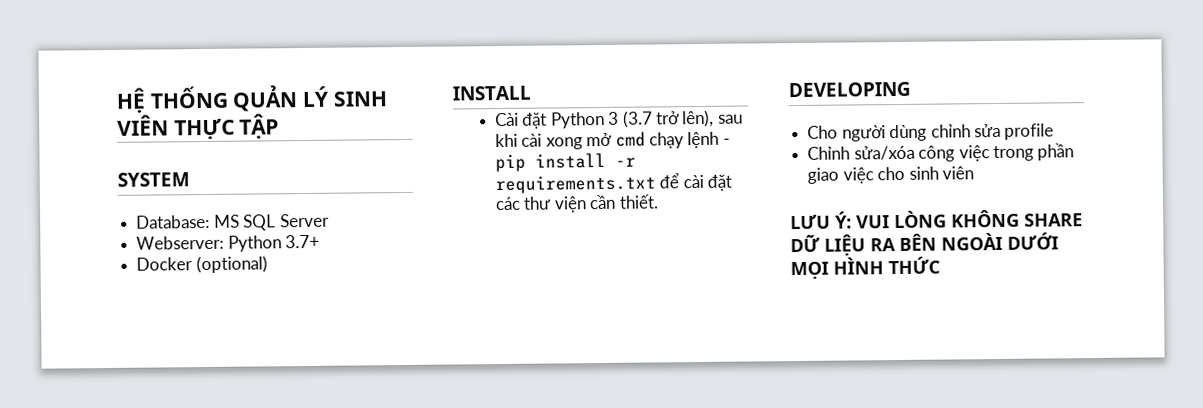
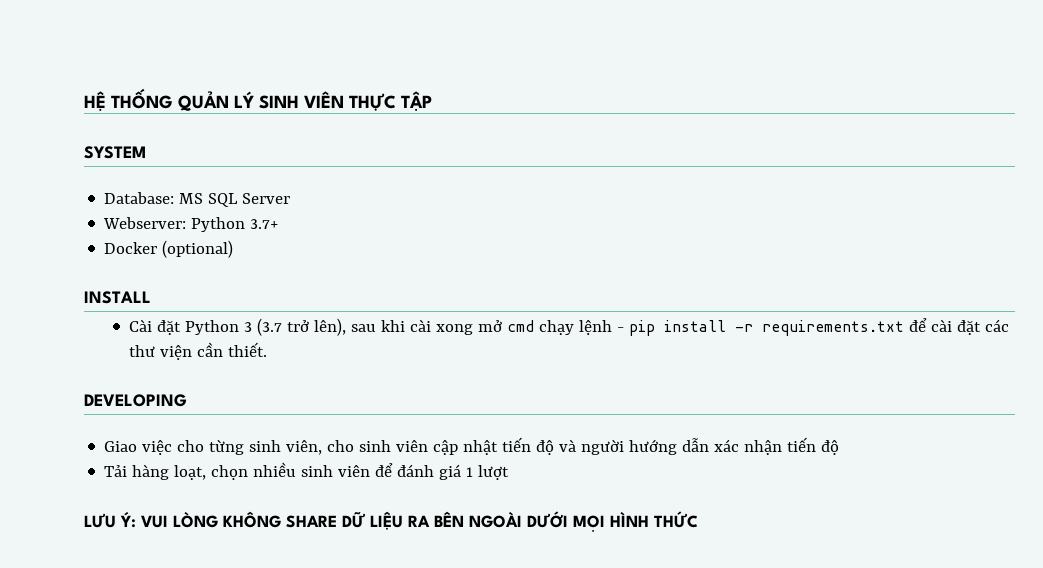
- Cho người dùng chỉnh sửa profile
- Chỉnh sửa/xóa công việc trong phần giao việc cho sinh viên
+ Giao việc cho từng sinh viên, cho sinh viên cập nhật tiến độ và người hướng dẫn xác nhận tiến độ
+ Tải hàng loạt, chọn nhiều sinh viên để đánh giá 1 lượt

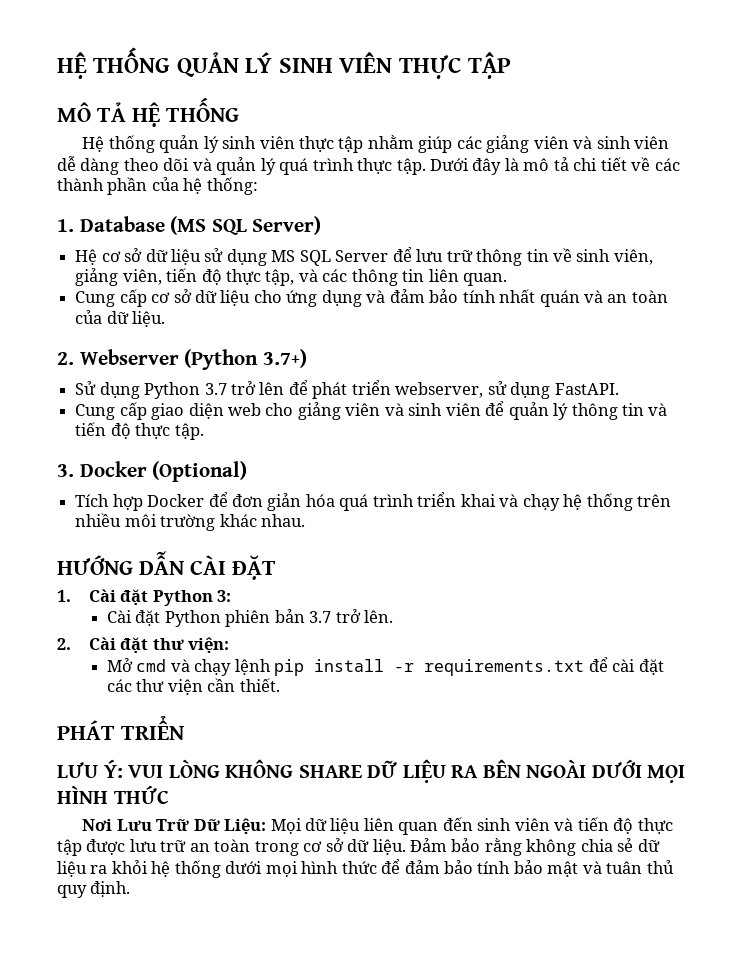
- SYSTEM
- Database: MS SQL Server
- Webserver: Python 3.7+
- Docker (optional)
- INSTALL
- Cài đặt Python 3 (3.7 trở lên), sau khi cài xong mở cmd chạy lệnh - pip install -r requirements.txt để cài đặt các thư viện cần thiết.
+ MÔ TẢ HỆ THỐNG
+ Hệ thống quản lý sinh viên thực tập nhằm giúp các giảng viên và sinh viên dễ dàng theo dõi và quản lý quá trình thực tập. Dưới đây là mô tả chi tiết về các thành phần của hệ thống:
+ 1. Database (MS SQL Server)
+ Hệ cơ sở dữ liệu sử dụng MS SQL Server để lưu trữ thông tin về sinh viên, giảng viên, tiến độ thực tập, và các thông tin liên quan.
+ Cung cấp cơ sở dữ liệu cho ứng dụng và đảm bảo tính nhất quán và an toàn của dữ liệu.
+ 2. Webserver (Python 3.7+)
+ Sử dụng Python 3.7 trở lên để phát triển webserver, sử dụng FastAPI.
+ Cung cấp giao diện web cho giảng viên và sinh viên để quản lý thông tin và tiến độ thực tập.
+ 3. Docker (Optional)
+ Tích hợp Docker để đơn giản hóa quá trình triển khai và chạy hệ thống trên nhiều môi trường khác nhau.
+ HƯỚNG DẪN CÀI ĐẶT
+ 1. Cài đặt Python 3:
+ Cài đặt Python phiên bản 3.7 trở lên.
+ 2. Cài đặt thư viện:
+ Mở cmd và chạy lệnh pip install -r requirements.txt để cài đặt các thư viện cần thiết.
- DEVELOPING
- Giao việc cho từng sinh viên, cho sinh viên cập nhật tiến độ và người hướng dẫn xác nhận tiến độ
- Tải hàng loạt, chọn nhiều sinh viên để đánh giá 1 lượt
+ PHÁT TRIỂN
+ Nơi Lưu Trữ Dữ Liệu: Mọi dữ liệu liên quan đến sinh viên và tiến độ thực tập được lưu trữ an toàn trong cơ sở dữ liệu. Đảm bảo rằng không chia sẻ dữ liệu ra khỏi hệ thống dưới mọi hình thức để đảm bảo tính bảo mật và tuân thủ quy định.

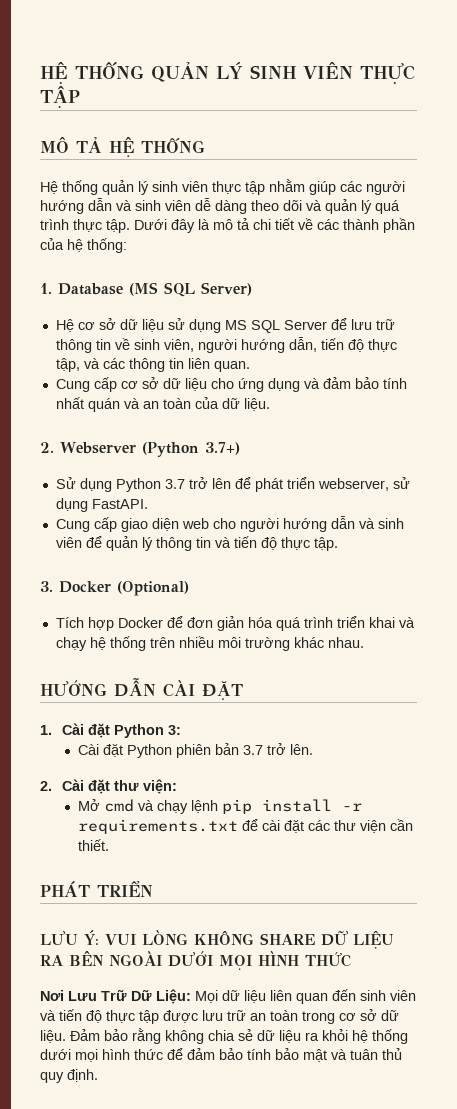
- Hệ thống quản lý sinh viên thực tập nhằm giúp các giảng viên và sinh viên dễ dàng theo dõi và quản lý quá trình thực tập.
+ Hệ thống quản lý sinh viên thực tập nhằm giúp các người hướng dẫn và sinh viên dễ dàng theo dõi và quản lý quá trình thực tập.
- Hệ cơ sở dữ liệu sử dụng MS SQL Server để lưu trữ thông tin về sinh viên, giảng viên, tiến độ thực tập, và các thông tin liên quan.
+ Hệ cơ sở dữ liệu sử dụng MS SQL Server để lưu trữ thông tin về sinh viên, người hướng dẫn, tiến độ thực tập, và các thông tin liên quan.
- Cung cấp giao diện web cho giảng viên và sinh viên để quản lý thông tin và tiến độ thực tập.
+ Cung cấp giao diện web cho người hướng dẫn và sinh viên để quản lý thông tin và tiến độ thực tập.

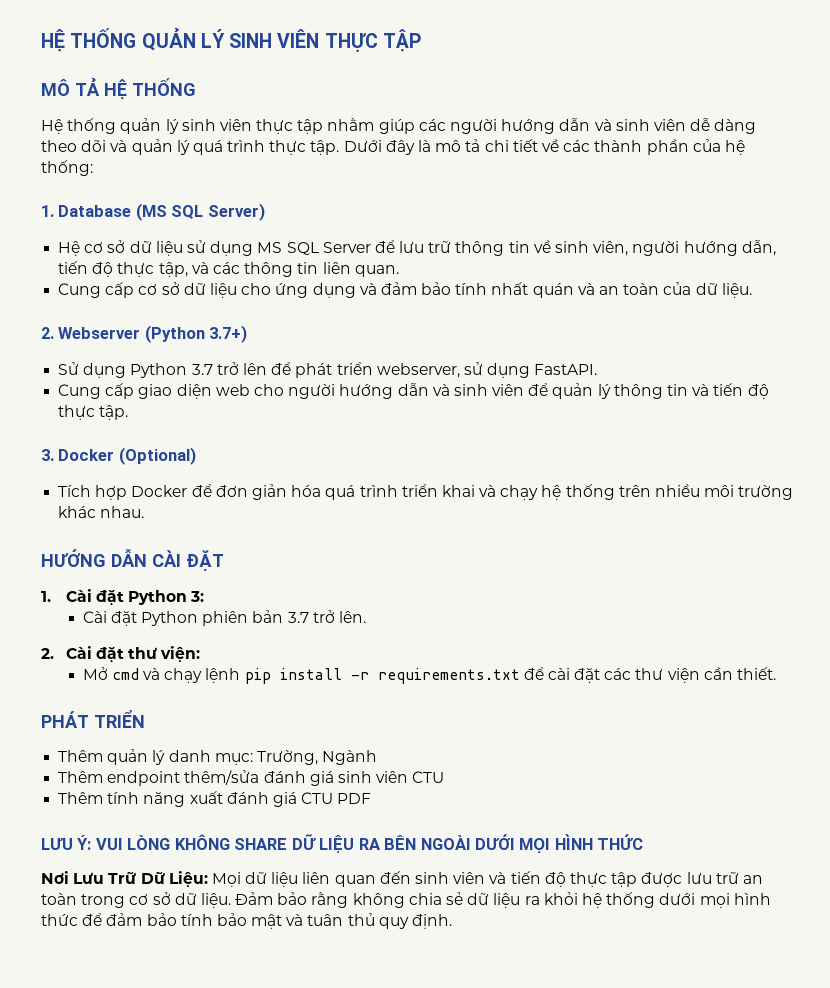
+ Thêm quản lý danh mục: Trường, Ngành
+ Thêm endpoint thêm/sửa đánh giá sinh viên CTU
+ Thêm tính năng xuất đánh giá CTU PDF

